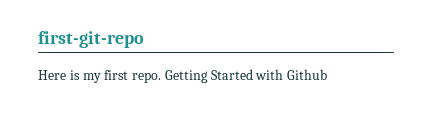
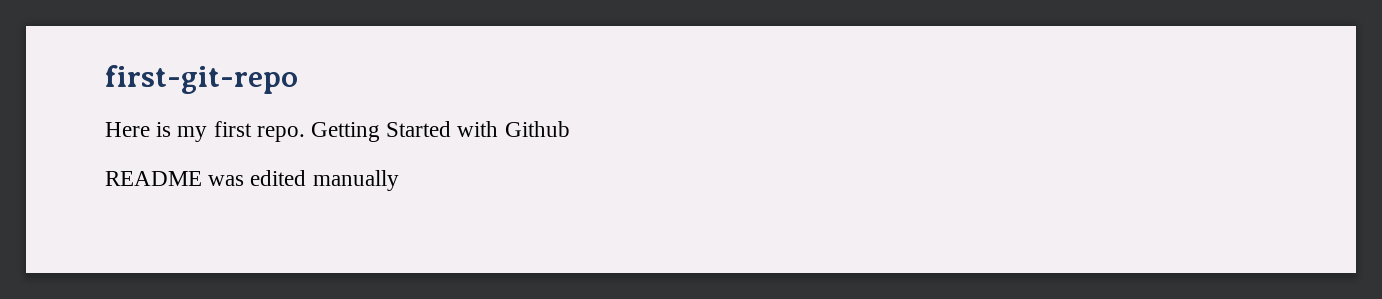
+ README was edited manually

